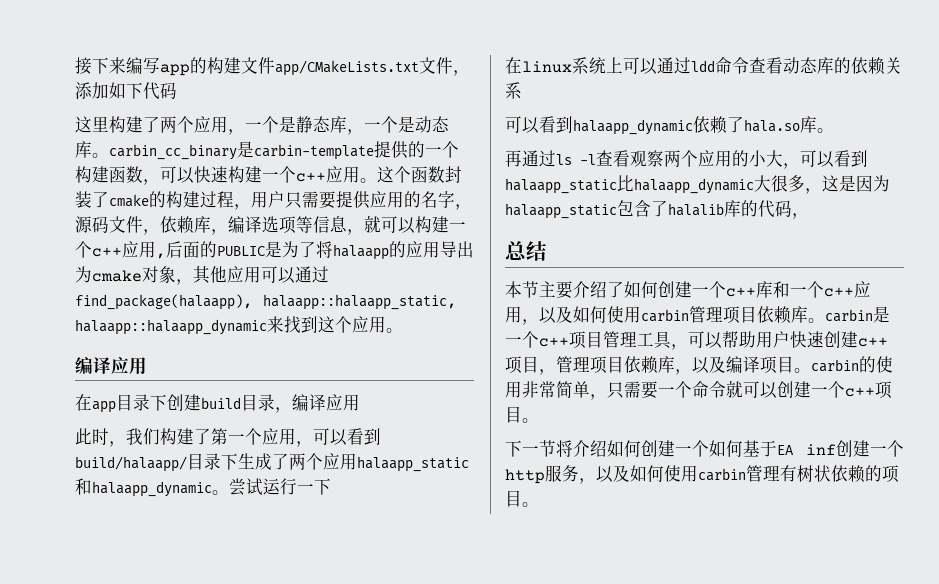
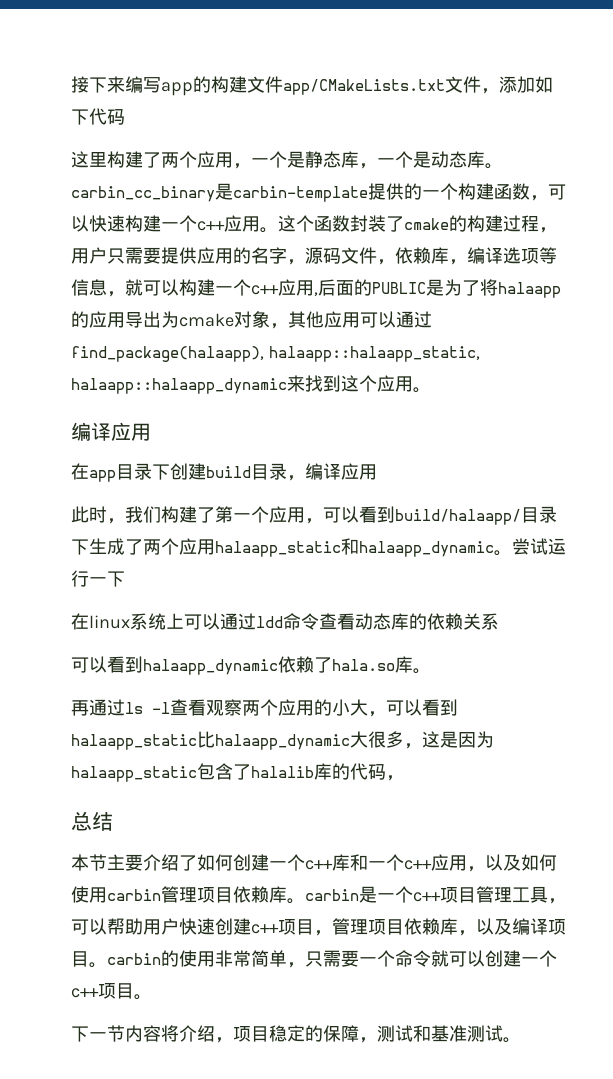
- 下一节将介绍如何创建一个如何基于EA inf创建一个http服务，以及如何使用carbin管理有树状依赖的项目。
+ 下一节内容将介绍，项目稳定的保障，测试和基准测试。

